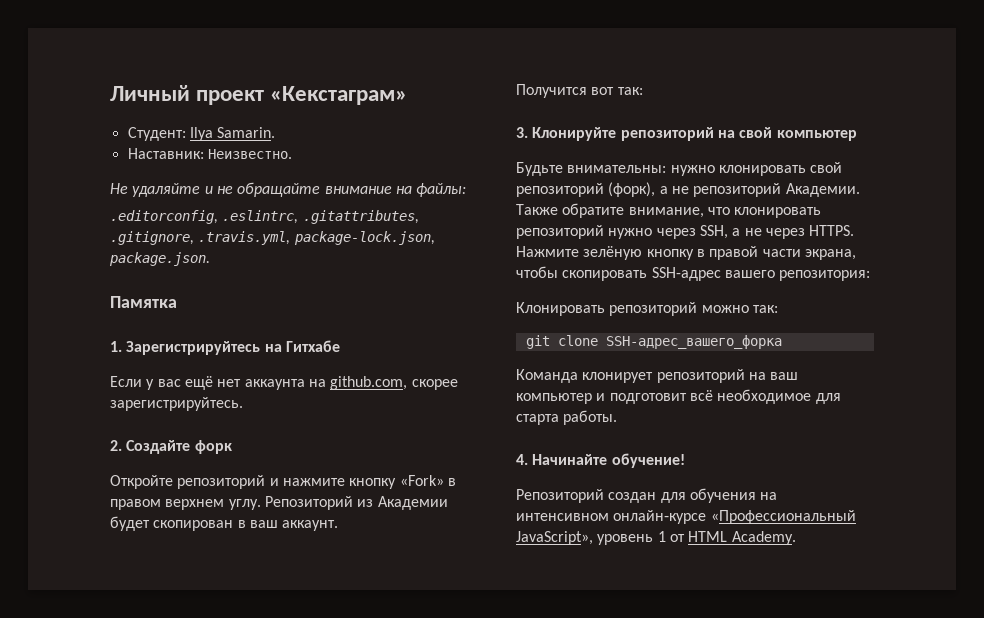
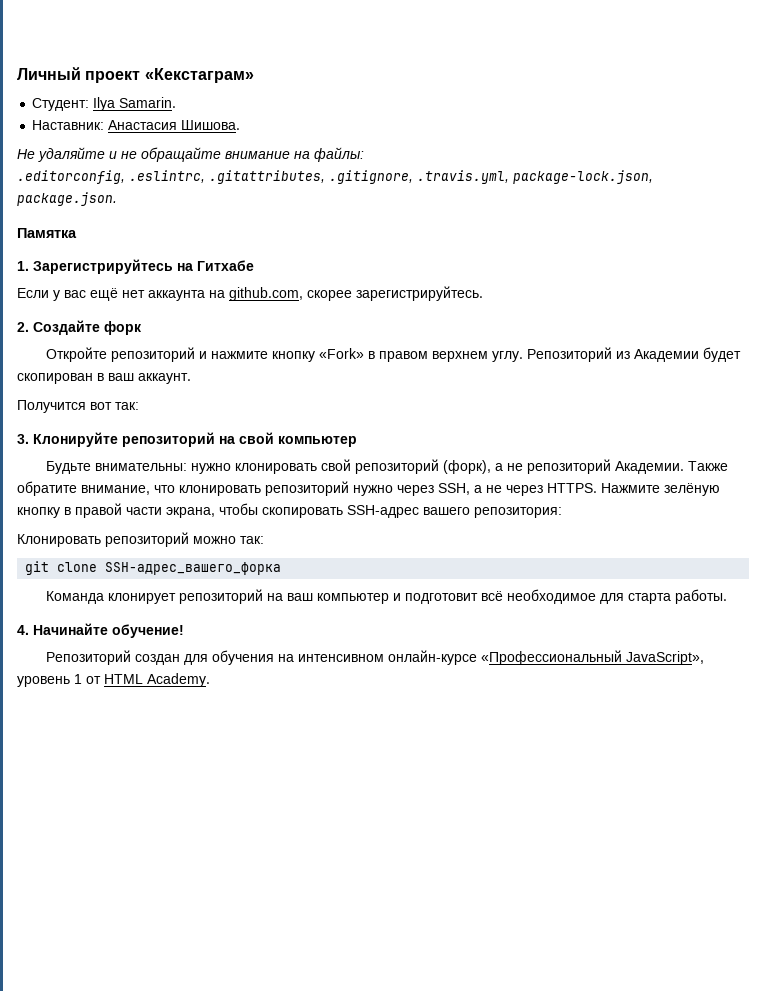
- Наставник: Неизвестно.
+ Наставник: Анастасия Шишова.

